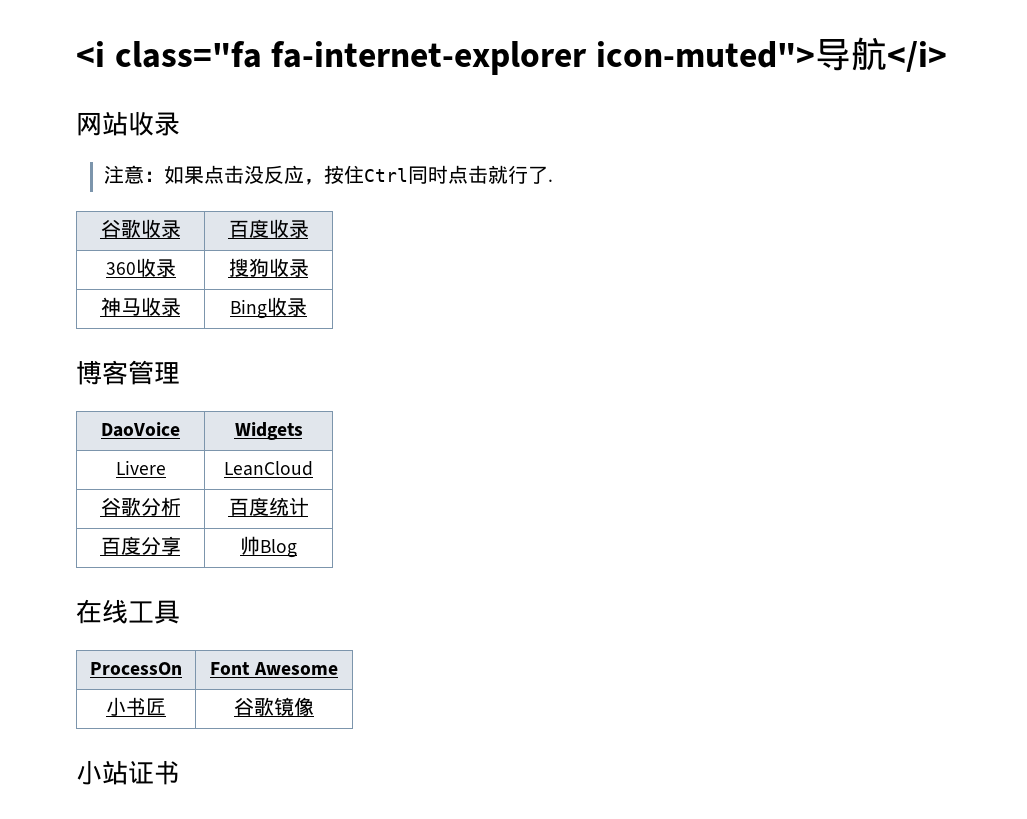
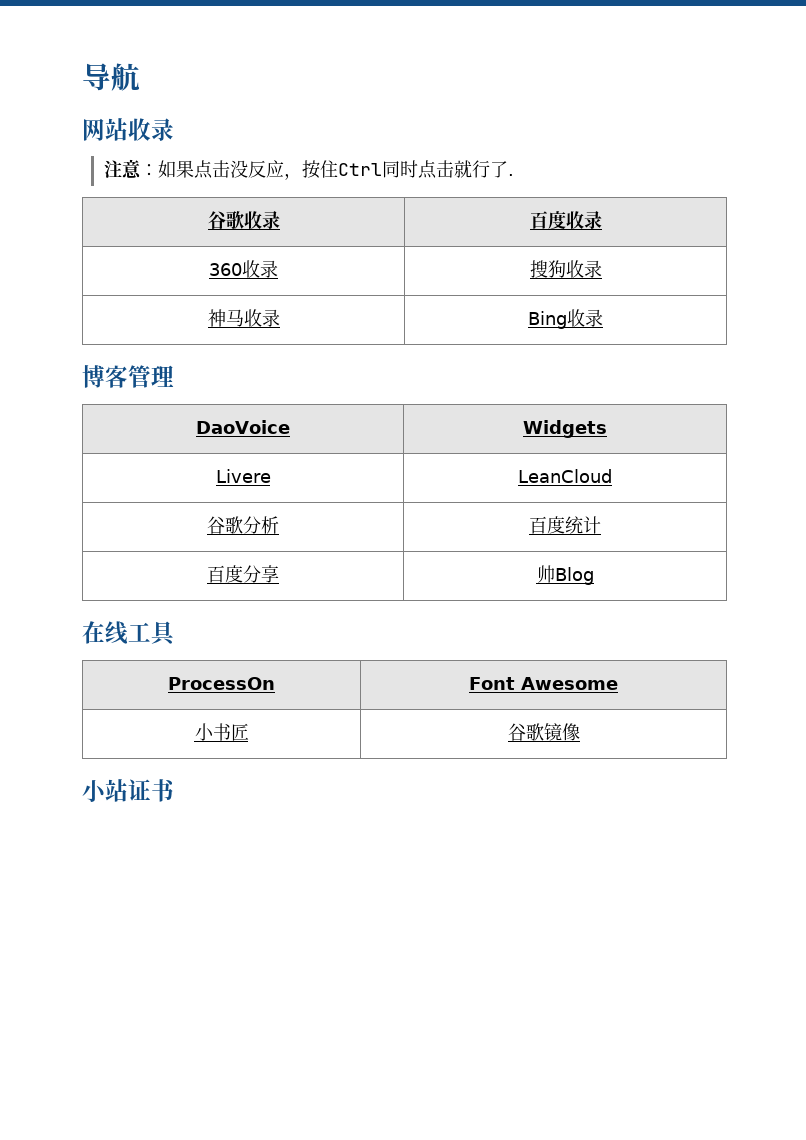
- <i class="fa fa-internet-explorer icon-muted">导航</i>
+ 导航

